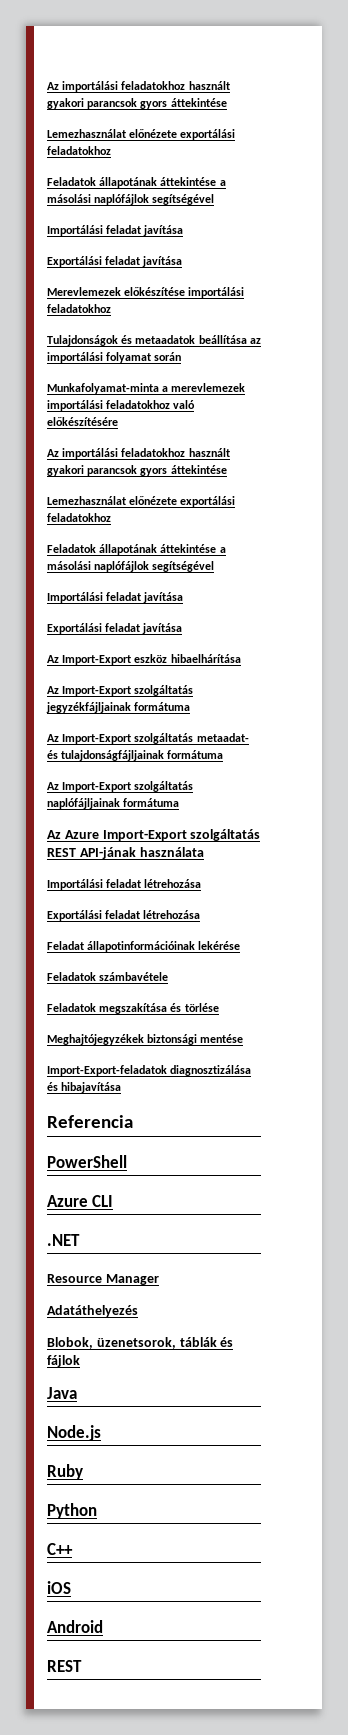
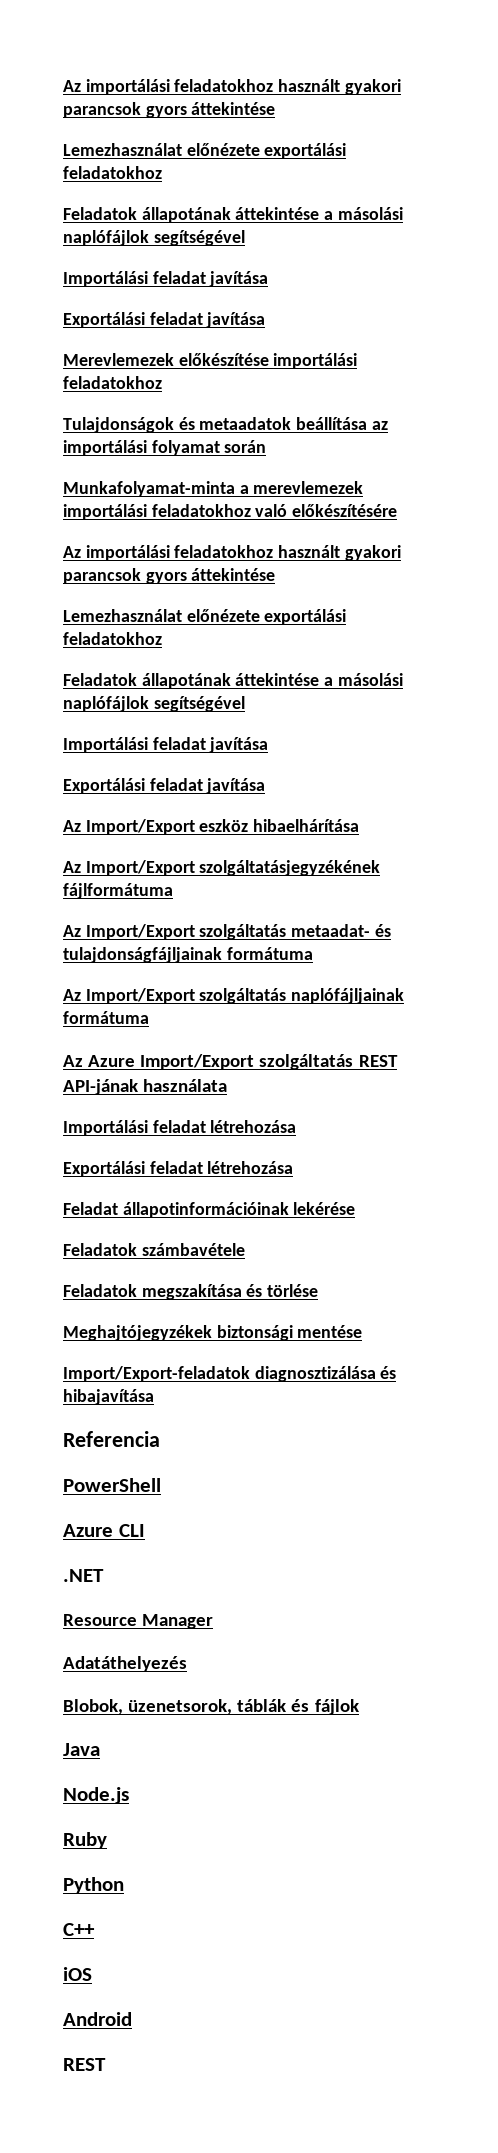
- Az Import-Export eszköz hibaelhárítása
+ Az Import/Export eszköz hibaelhárítása
- Az Import-Export szolgáltatás jegyzékfájljainak formátuma
- Az Import-Export szolgáltatás metaadat- és tulajdonságfájljainak formátuma
+ Az Import/Export szolgáltatásjegyzékének fájlformátuma
+ Az Import/Export szolgáltatás metaadat- és tulajdonságfájljainak formátuma
- Az Import-Export szolgáltatás naplófájljainak formátuma
+ Az Import/Export szolgáltatás naplófájljainak formátuma
- Az Azure Import-Export szolgáltatás REST API-jának használata
+ Az Azure Import/Export szolgáltatás REST API-jának használata
- Import-Export-feladatok diagnosztizálása és hibajavítása
+ Import/Export-feladatok diagnosztizálása és hibajavítása

